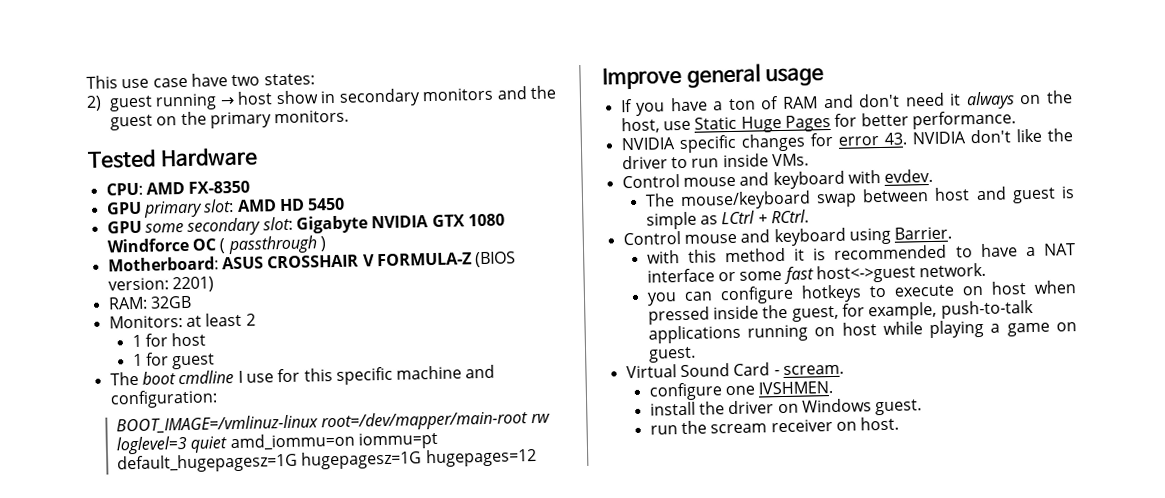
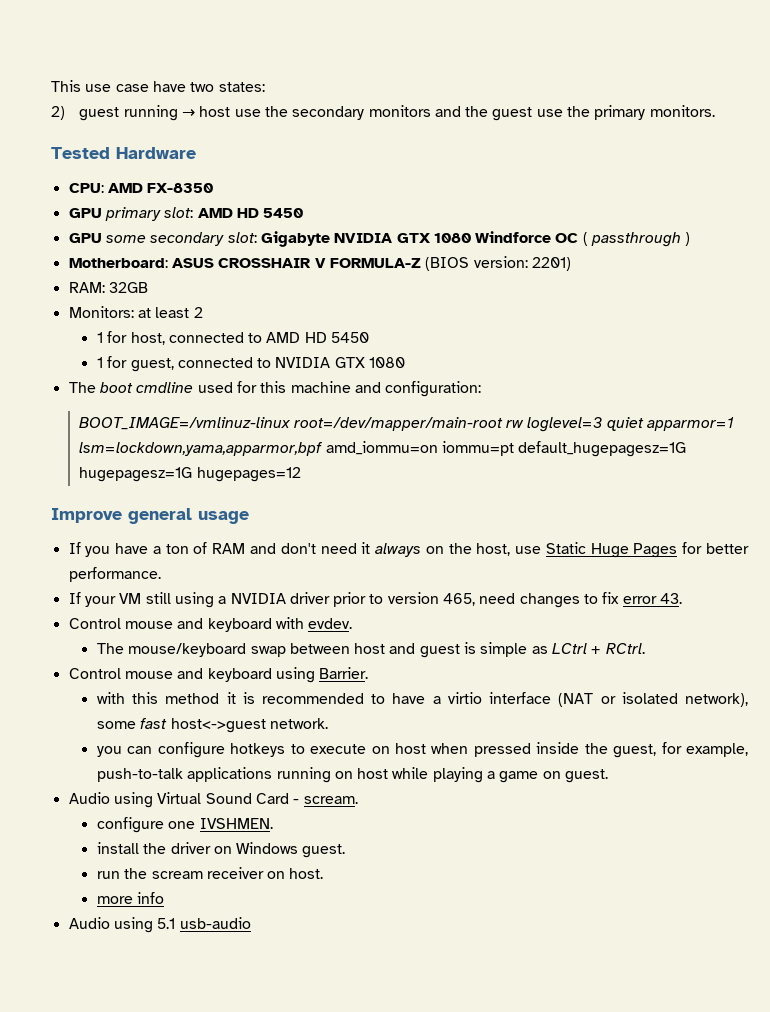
- 2) guest running → host show in secondary monitors and the guest on the primary monitors.
+ 2) guest running → host use the secondary monitors and the guest use the primary monitors.
- 1 for host
- 1 for guest
+ 1 for host, connected to AMD HD 5450
+ 1 for guest, connected to NVIDIA GTX 1080
- The boot cmdline I use for this specific machine and configuration:
+ The boot cmdline used for this machine and configuration:
- BOOT_IMAGE=/vmlinuz-linux root=/dev/mapper/main-root rw loglevel=3 quiet amd_iommu=on iommu=pt default_hugepagesz=1G hugepagesz=1G hugepages=12
+ BOOT_IMAGE=/vmlinuz-linux root=/dev/mapper/main-root rw loglevel=3 quiet apparmor=1 lsm=lockdown,yama,apparmor,bpf amd_iommu=on iommu=pt default_hugepagesz=1G hugepagesz=1G hugepages=12
- NVIDIA specific changes for error 43. NVIDIA don't like the driver to run inside VMs.
+ If your VM still using a NVIDIA driver prior to version 465, need changes to fix error 43.
- with this method it is recommended to have a NAT interface or some fast host<->guest network.
+ with this method it is recommended to have a virtio interface (NAT or isolated network), some fast host<->guest network.
- Virtual Sound Card - scream.
+ Audio using Virtual Sound Card - scream.
+ more info
+ Audio using 5.1 usb-audio

